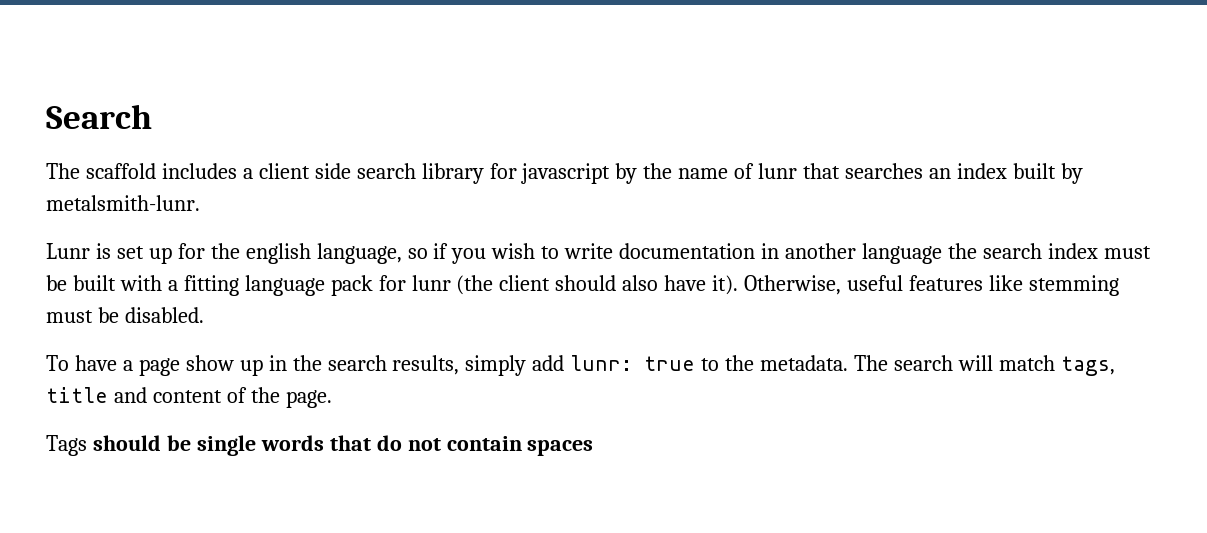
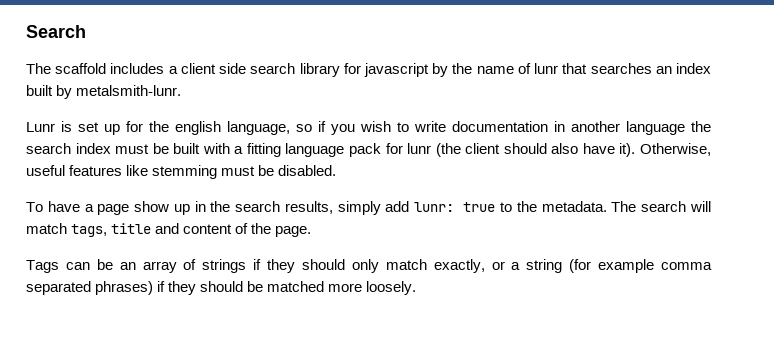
- Tags should be single words that do not contain spaces
+ Tags can be an array of strings if they should only match exactly, or a string (for example comma separated phrases) if they should be matched more loosely.

